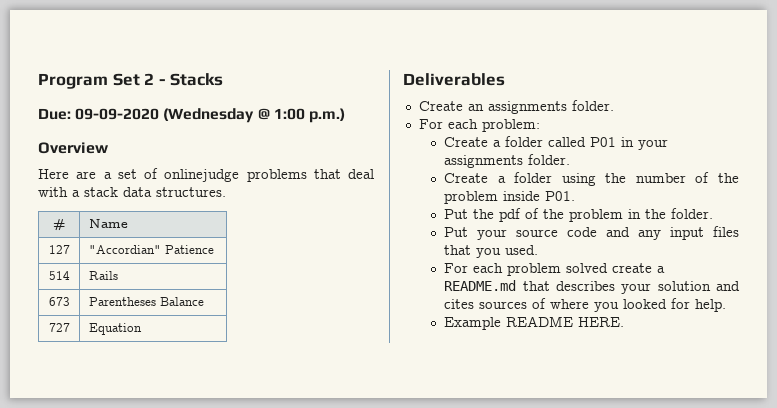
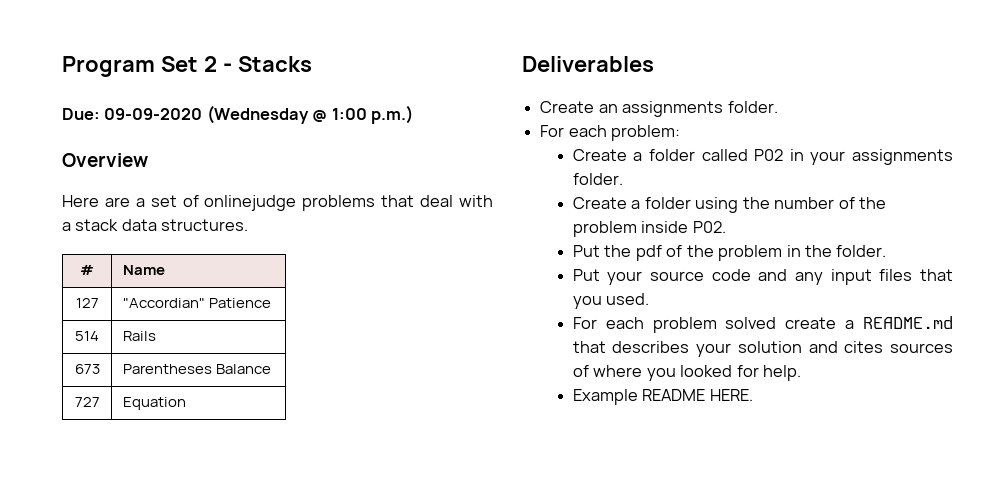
- Create a folder called P01 in your assignments folder.
+ Create a folder called P02 in your assignments folder.
- Create a folder using the number of the problem inside P01.
+ Create a folder using the number of the problem inside P02.

